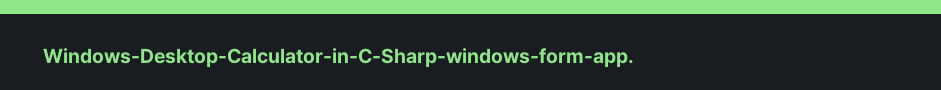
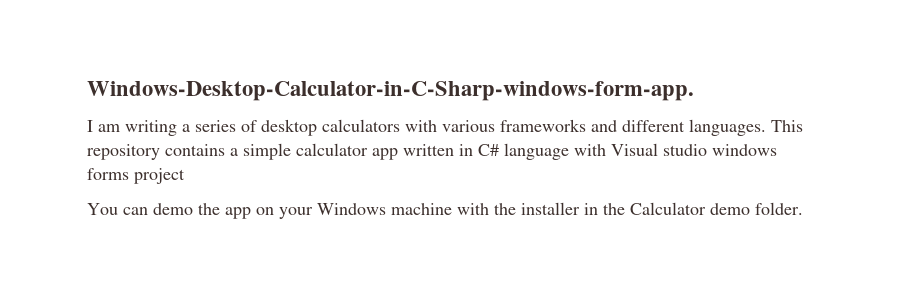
+ I am writing a series of desktop calculators with various frameworks and different languages. This repository contains a simple calculator app written in C# language with Visual studio windows forms project
+ You can demo the app on your Windows machine with the installer in the Calculator demo folder.

